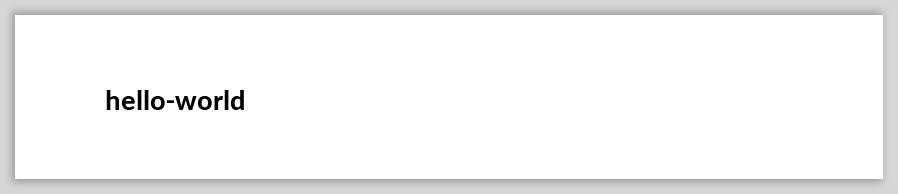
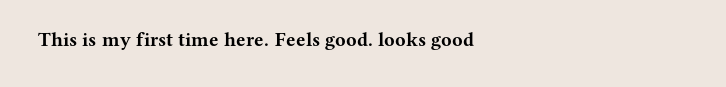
- hello-world
+ This is my first time here. Feels good. looks good

